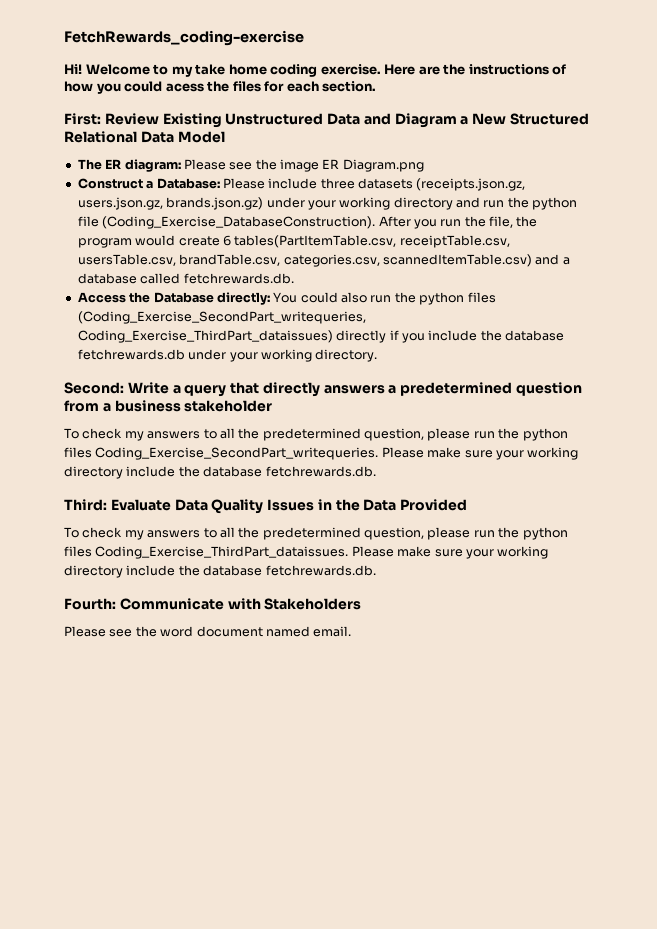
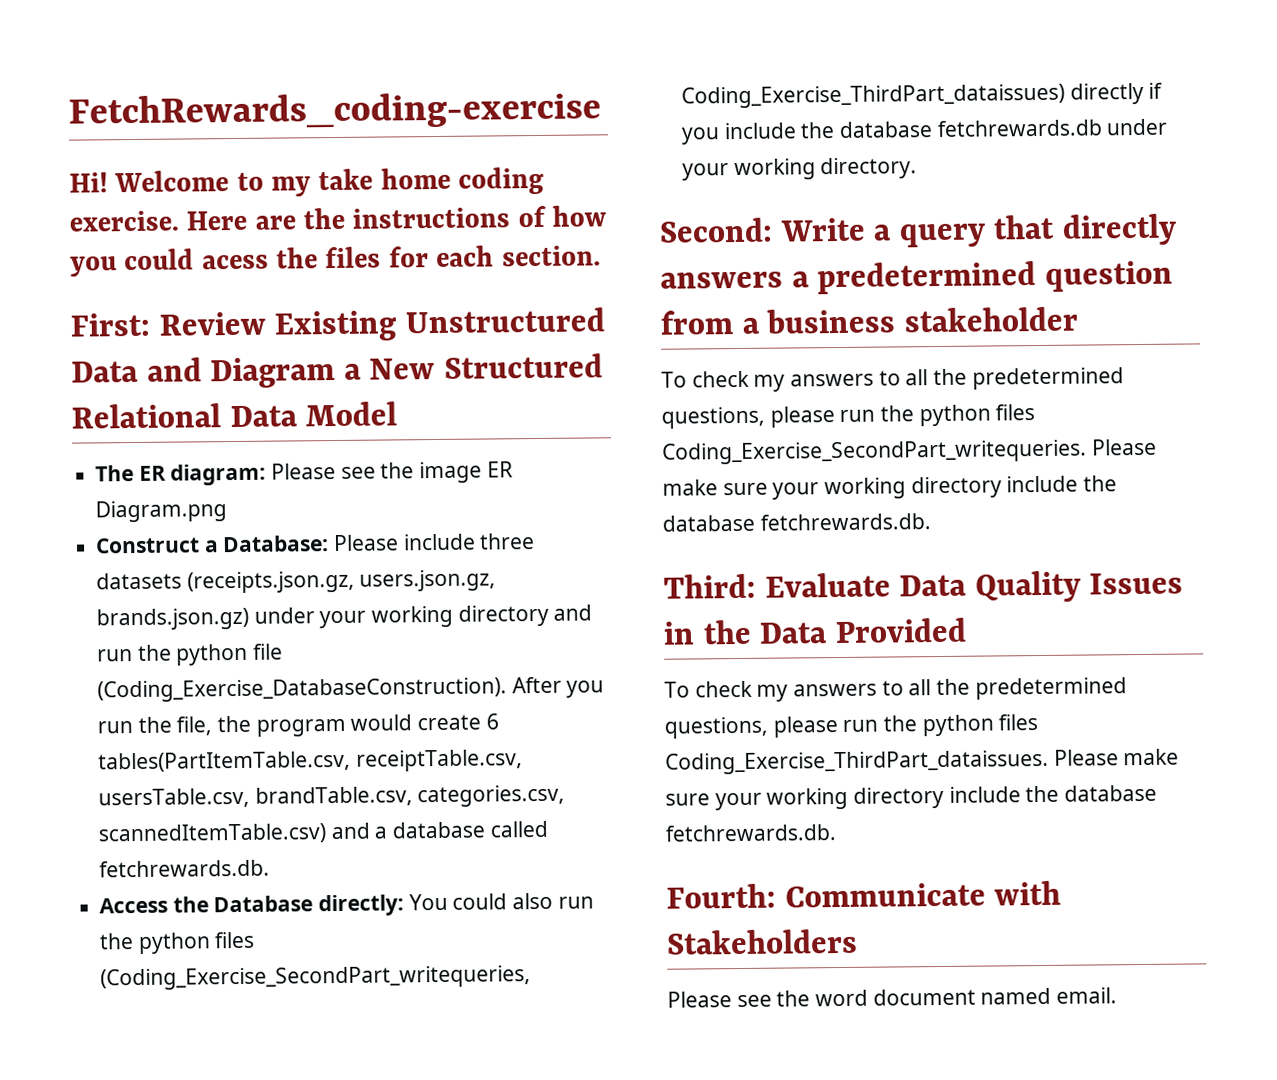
- To check my answers to all the predetermined question, please run the python files Coding_Exercise_SecondPart_writequeries.
+ To check my answers to all the predetermined questions, please run the python files Coding_Exercise_SecondPart_writequeries.
- To check my answers to all the predetermined question, please run the python files Coding_Exercise_ThirdPart_dataissues.
+ To check my answers to all the predetermined questions, please run the python files Coding_Exercise_ThirdPart_dataissues.

